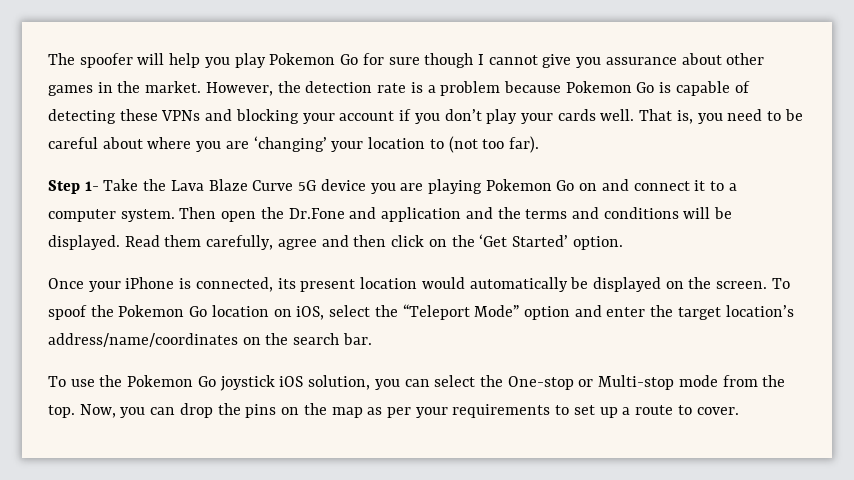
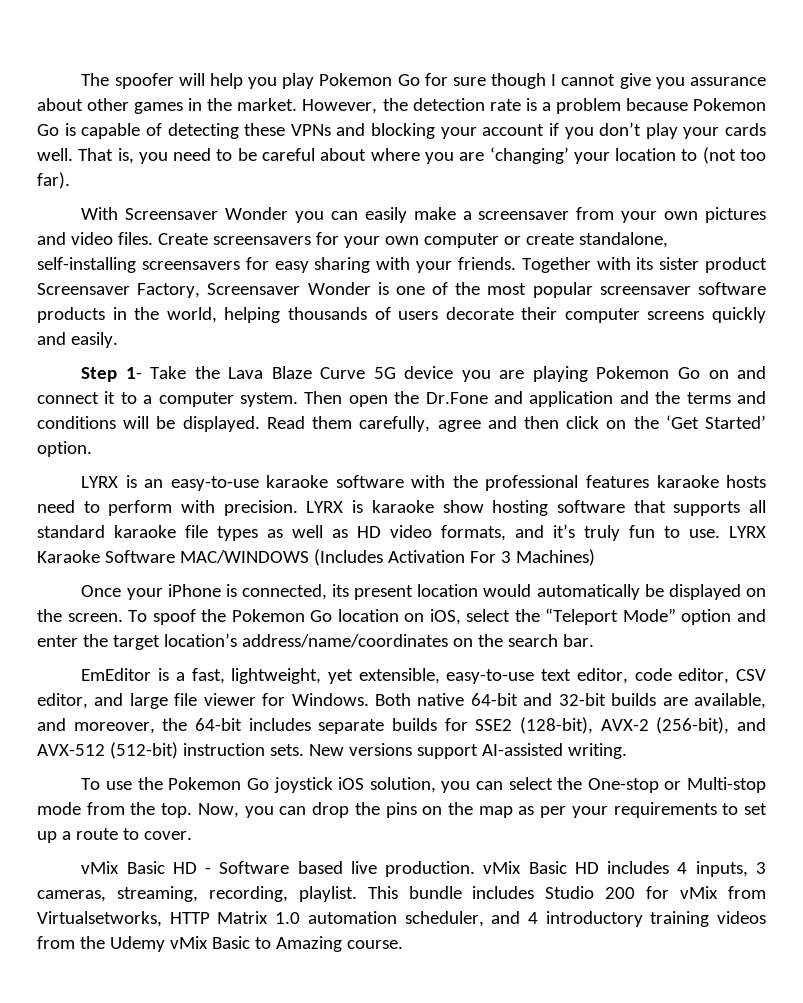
+ With Screensaver Wonder you can easily make a screensaver from your own pictures and video files. Create screensavers for your own computer or create standalone, self-installing screensavers for easy sharing with your friends. Together with its sister product Screensaver Factory, Screensaver Wonder is one of the most popular screensaver software products in the world, helping thousands of users decorate their computer screens quickly and easily.
+ LYRX is an easy-to-use karaoke software with the professional features karaoke hosts need to perform with precision. LYRX is karaoke show hosting software that supports all standard karaoke file types as well as HD video formats, and it’s truly fun to use. LYRX Karaoke Software MAC/WINDOWS (Includes Activation For 3 Machines)
+ EmEditor is a fast, lightweight, yet extensible, easy-to-use text editor, code editor, CSV editor, and large file viewer for Windows. Both native 64-bit and 32-bit builds are available, and moreover, the 64-bit includes separate builds for SSE2 (128-bit), AVX-2 (256-bit), and AVX-512 (512-bit) instruction sets. New versions support AI-assisted writing.
+ vMix Basic HD - Software based live production. vMix Basic HD includes 4 inputs, 3 cameras, streaming, recording, playlist. This bundle includes Studio 200 for vMix from Virtualsetworks, HTTP Matrix 1.0 automation scheduler, and 4 introductory training videos from the Udemy vMix Basic to Amazing course.

